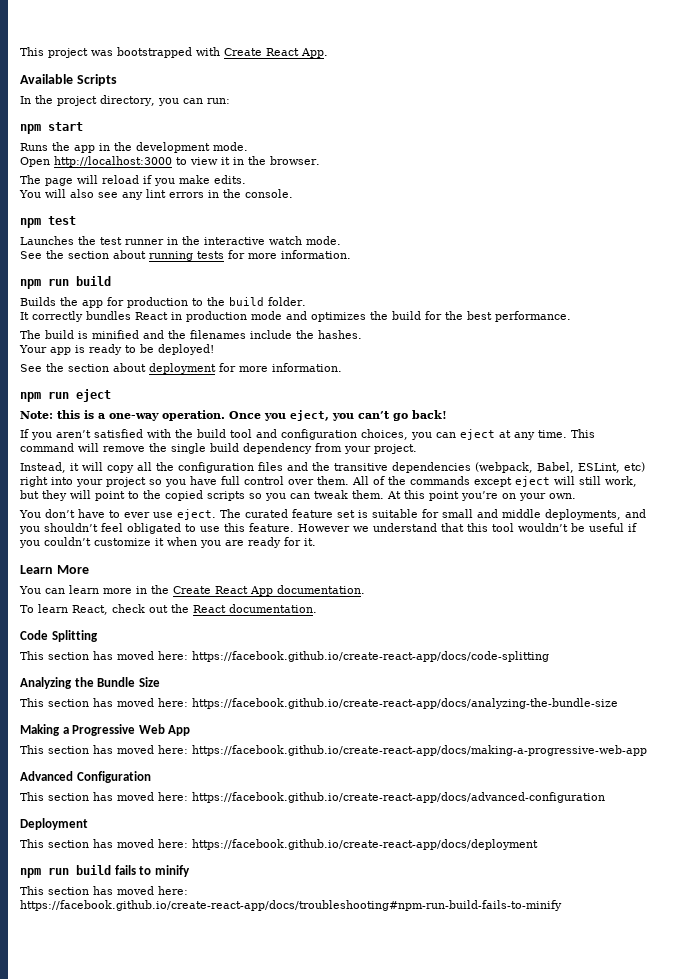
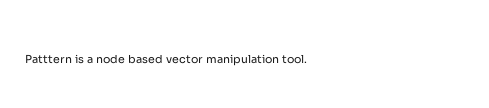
- This project was bootstrapped with Create React App.
- Available Scripts
- In the project directory, you can run:
- npm start
- Runs the app in the development mode.
- Open http://localhost:3000 to view it in the browser.
- The page will reload if you make edits.
- You will also see any lint errors in the console.
- npm test
- Launches the test runner in the interactive watch mode.
- See the section about running tests for more information.
- npm run build
- Builds the app for production to the build folder.
- It correctly bundles React in production mode and optimizes the build for the best performance.
- The build is minified and the filenames include the hashes.
- Your app is ready to be deployed!
- See the section about deployment for more information.
- npm run eject
- Note: this is a one-way operation. Once you eject, you can’t go back!
- If you aren’t satisfied with the build tool and configuration choices, you can eject at any time. This command will remove the single build dependency from your project.
- Instead, it will copy all the configuration files and the transitive dependencies (webpack, Babel, ESLint, etc) right into your project so you have full control over them. All of the commands except eject will still work, but they will point to the copied scripts so you can tweak them. At this point you’re on your own.
- You don’t have to ever use eject. The curated feature set is suitable for small and middle deployments, and you shouldn’t feel obligated to use this feature. However we understand that this tool wouldn’t be useful if you couldn’t customize it when you are ready for it.
- Learn More
- You can learn more in the Create React App documentation.
- To learn React, check out the React documentation.
- Code Splitting
- This section has moved here: https://facebook.github.io/create-react-app/docs/code-splitting
- Analyzing the Bundle Size
- This section has moved here: https://facebook.github.io/create-react-app/docs/analyzing-the-bundle-size
- Making a Progressive Web App
- This section has moved here: https://facebook.github.io/create-react-app/docs/making-a-progressive-web-app
- Advanced Configuration
- This section has moved here: https://facebook.github.io/create-react-app/docs/advanced-configuration
- Deployment
- This section has moved here: https://facebook.github.io/create-react-app/docs/deployment
- npm run build fails to minify
- This section has moved here: https://facebook.github.io/create-react-app/docs/troubleshooting#npm-run-build-fails-to-minify
+ Patttern is a node based vector manipulation tool.

